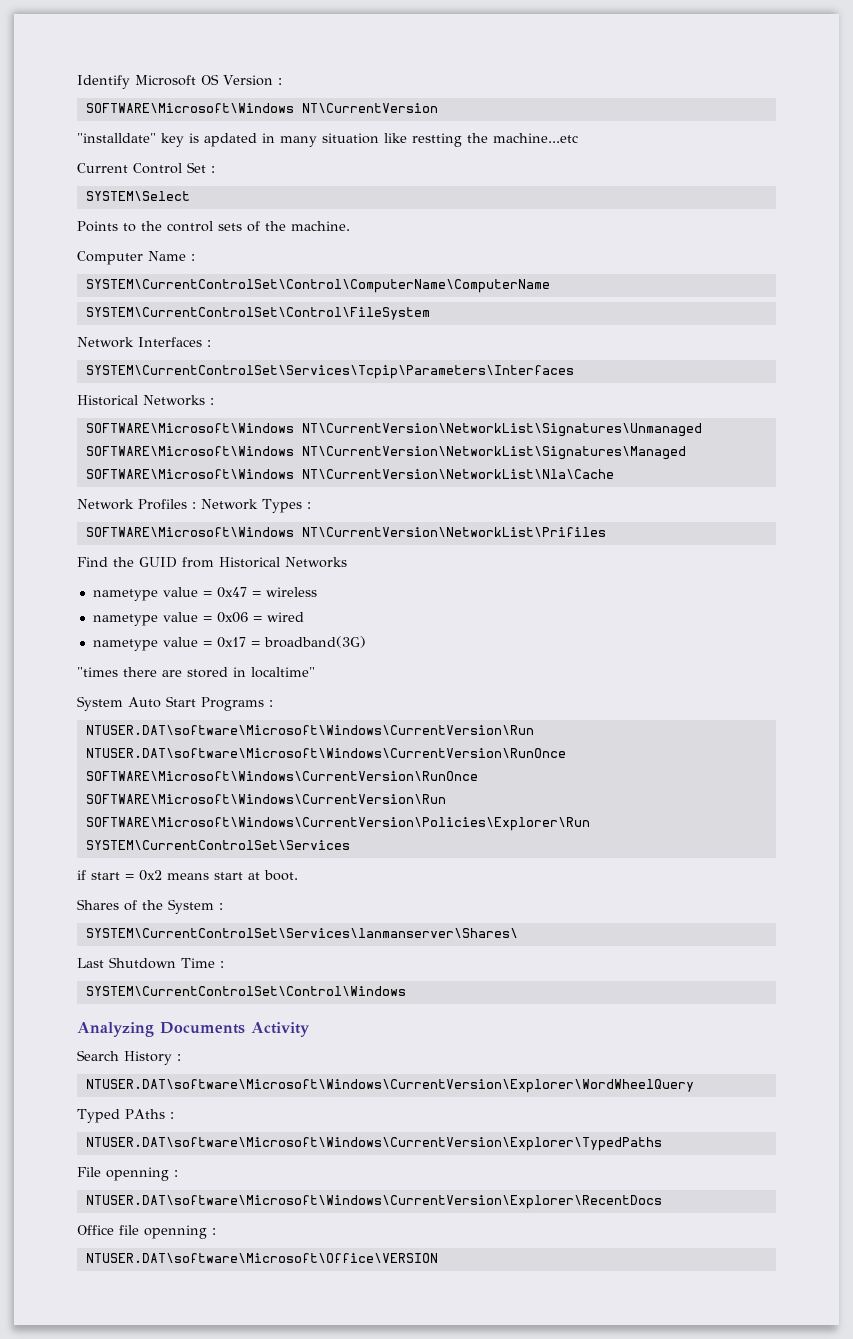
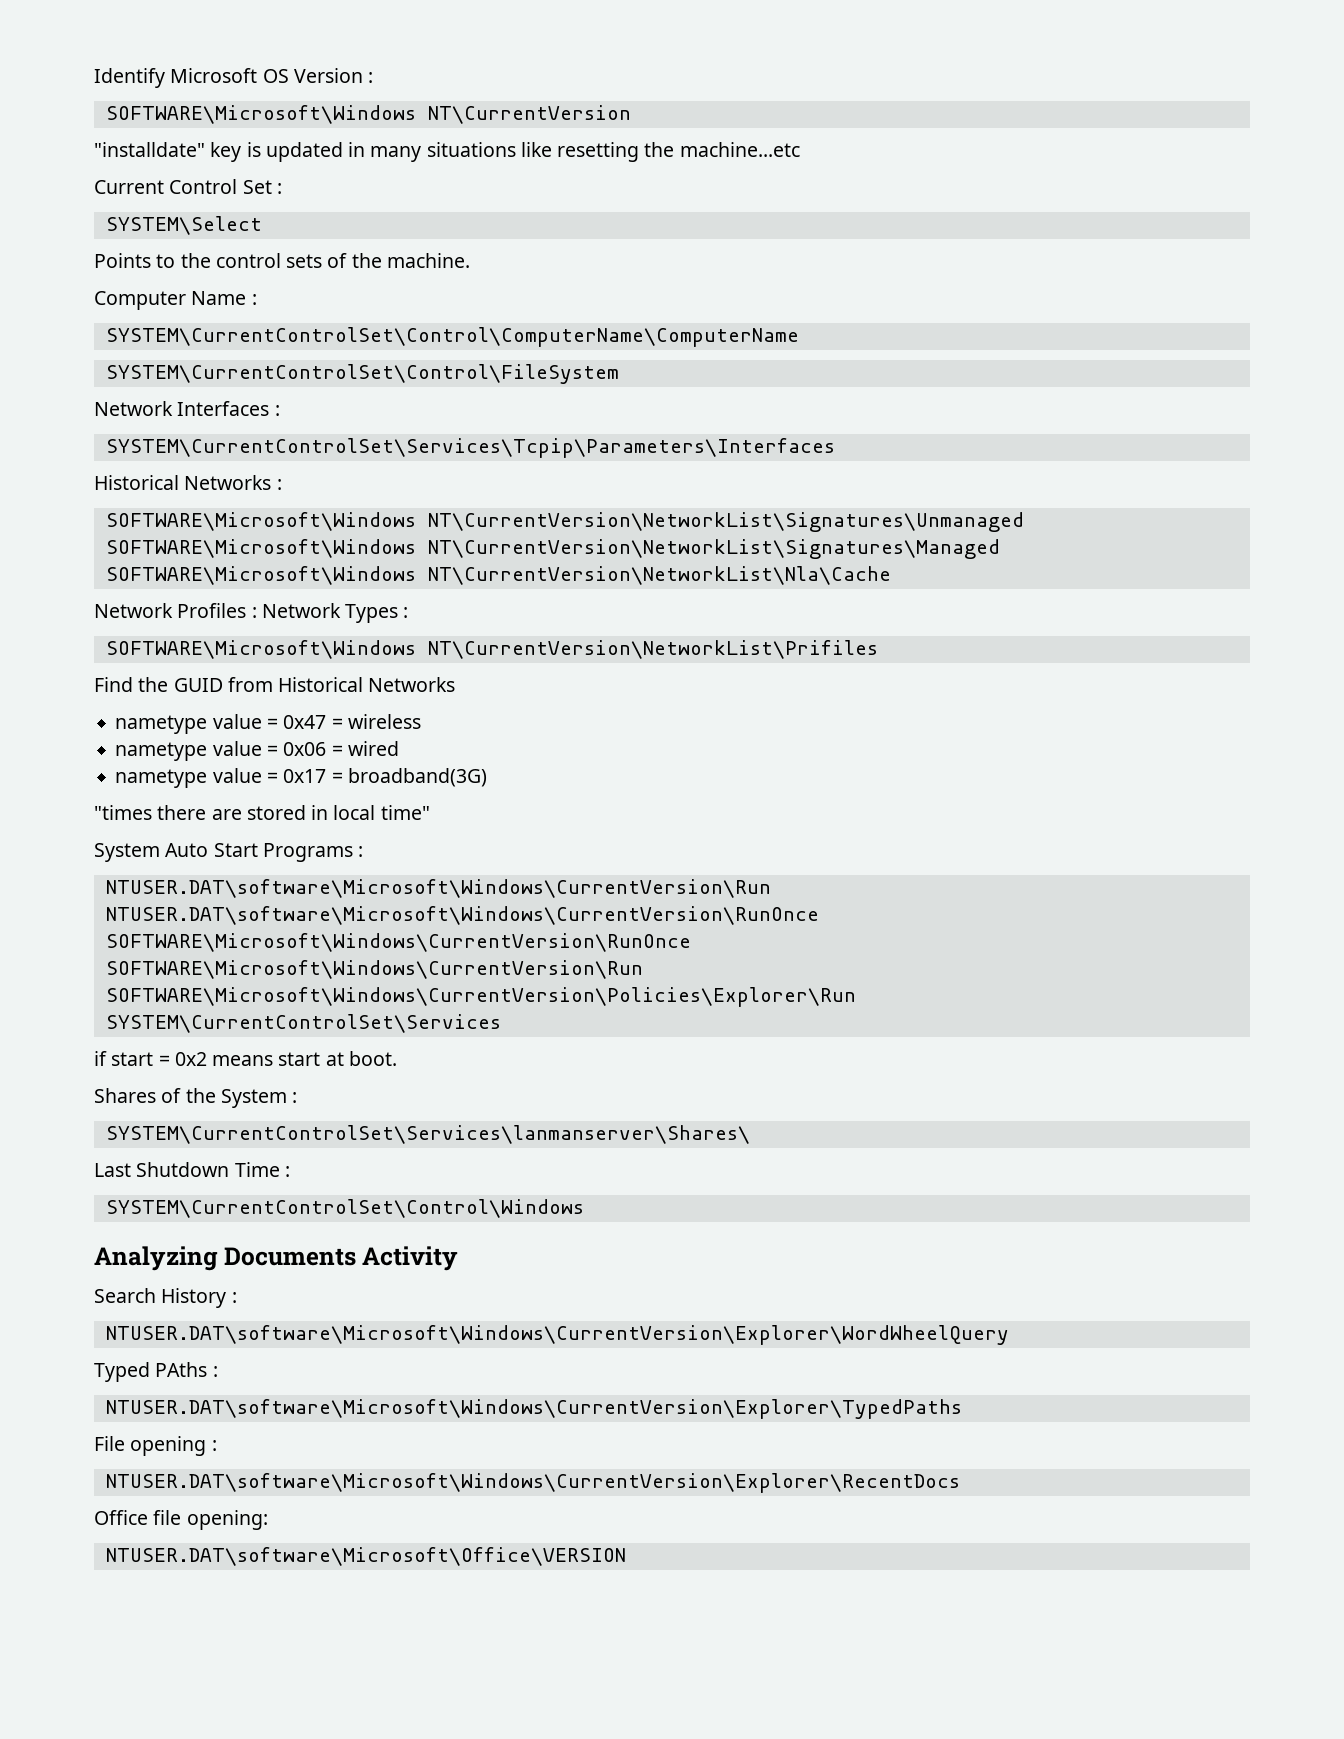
- "installdate" key is apdated in many situation like restting the machine...etc
+ "installdate" key is updated in many situations like resetting the machine...etc
- "times there are stored in localtime"
+ "times there are stored in local time"
- File openning :
+ File opening :
- Office file openning :
+ Office file opening:

